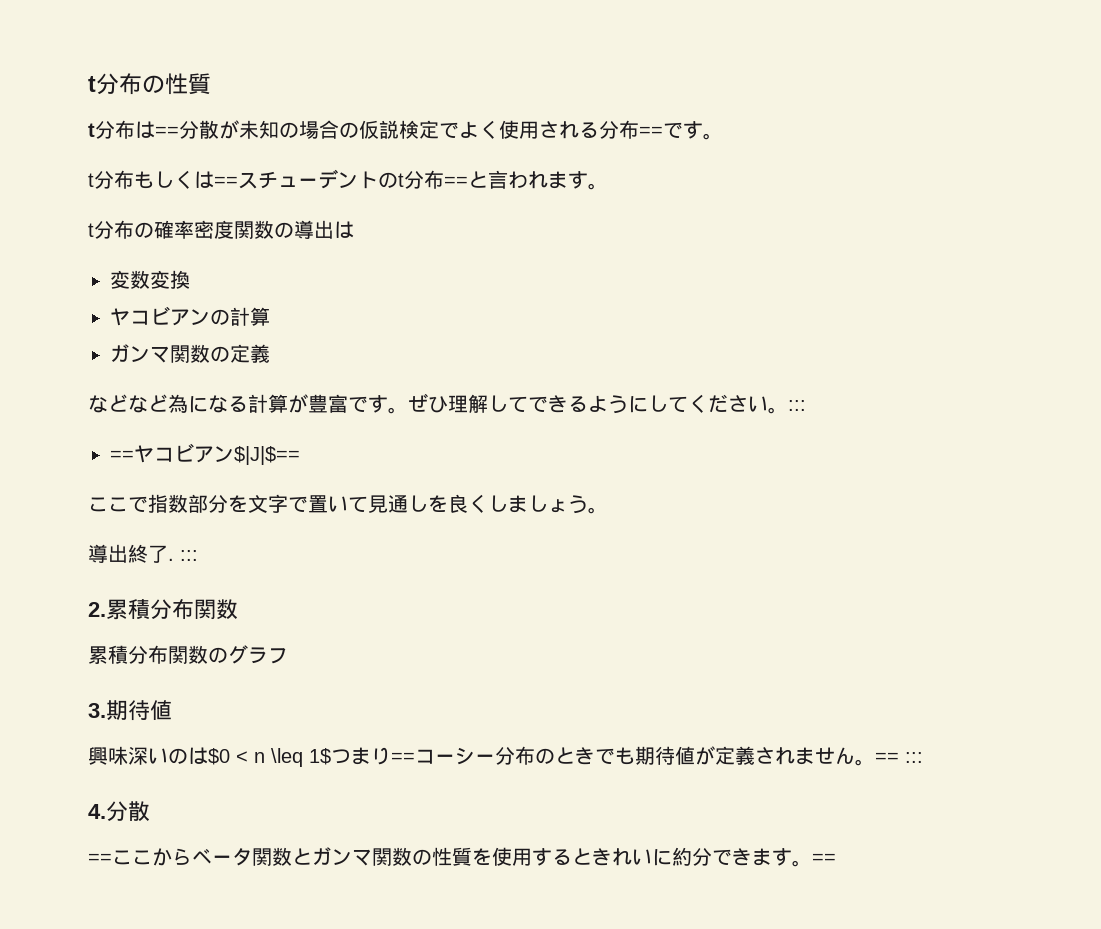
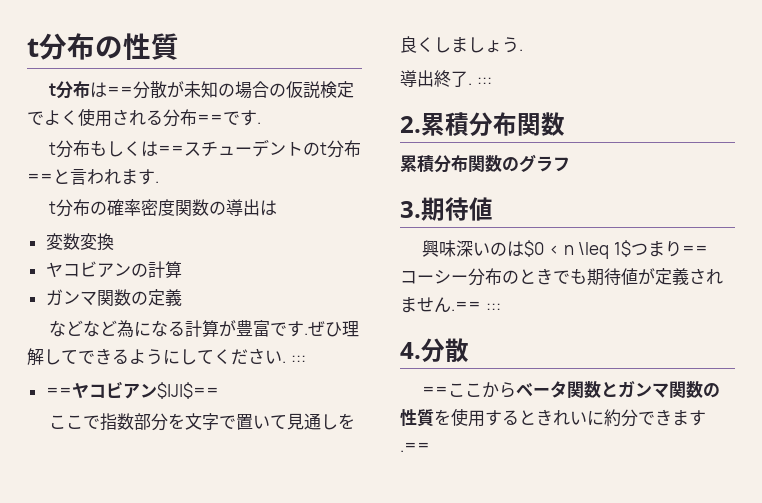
- t分布は==分散が未知の場合の仮説検定でよく使用される分布==です。
+ t分布は==分散が未知の場合の仮説検定でよく使用される分布==です.
- t分布もしくは==スチューデントのt分布==と言われます。
+ t分布もしくは==スチューデントのt分布==と言われます.
- などなど為になる計算が豊富です。
+ などなど為になる計算が豊富です.
- ぜひ理解してできるようにしてください。:::
+ ぜひ理解してできるようにしてください. :::
- ここで指数部分を文字で置いて見通しを良くしましょう。
+ ここで指数部分を文字で置いて見通しを良くしましょう.
- 興味深いのは$0 < n \leq 1$つまり==コーシー分布のときでも期待値が定義されません。== :::
+ 興味深いのは$0 < n \leq 1$つまり==コーシー分布のときでも期待値が定義されません.== :::
- ==ここからベータ関数とガンマ関数の性質を使用するときれいに約分できます。==
+ ==ここからベータ関数とガンマ関数の性質を使用するときれいに約分できます.==

